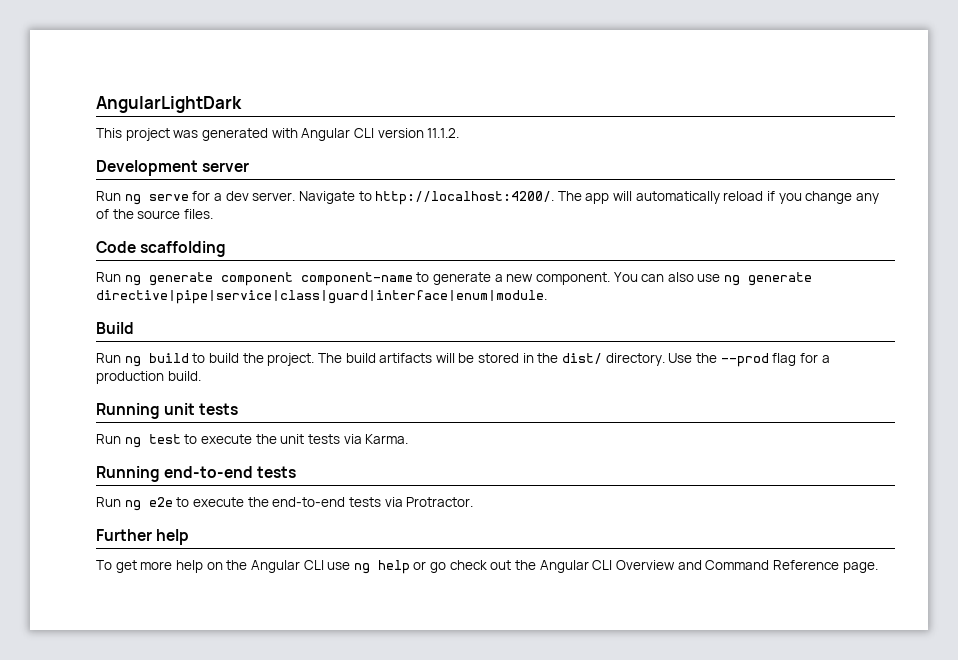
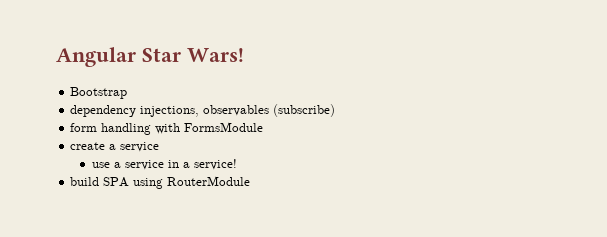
- AngularLightDark
- This project was generated with Angular CLI version 11.1.2.
- Development server
- Run ng serve for a dev server. Navigate to http://localhost:4200/. The app will automatically reload if you change any of the source files.
- Code scaffolding
- Run ng generate component component-name to generate a new component. You can also use ng generate directive|pipe|service|class|guard|interface|enum|module.
- Build
- Run ng build to build the project. The build artifacts will be stored in the dist/ directory. Use the --prod flag for a production build.
- Running unit tests
- Run ng test to execute the unit tests via Karma.
- Running end-to-end tests
- Run ng e2e to execute the end-to-end tests via Protractor.
- Further help
- To get more help on the Angular CLI use ng help or go check out the Angular CLI Overview and Command Reference page.
+ Angular Star Wars!
+ Bootstrap
+ dependency injections, observables (subscribe)
+ form handling with FormsModule
+ create a service
+ use a service in a service!
+ build SPA using RouterModule

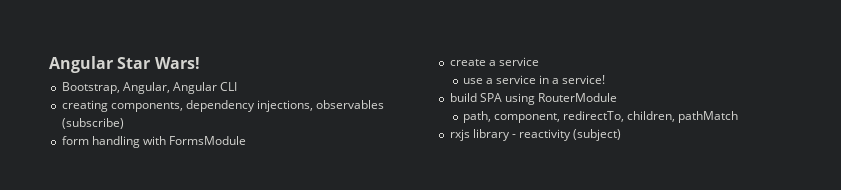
- Bootstrap
- dependency injections, observables (subscribe)
+ Bootstrap, Angular, Angular CLI
+ creating components, dependency injections, observables (subscribe)
+ path, component, redirectTo, children, pathMatch
+ rxjs library - reactivity (subject)

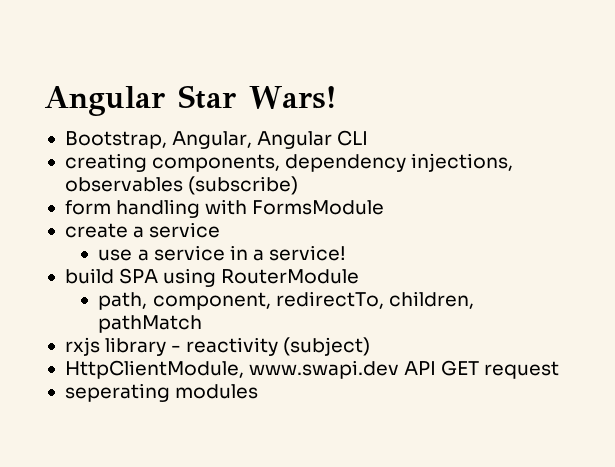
+ HttpClientModule, www.swapi.dev API GET request
+ seperating modules

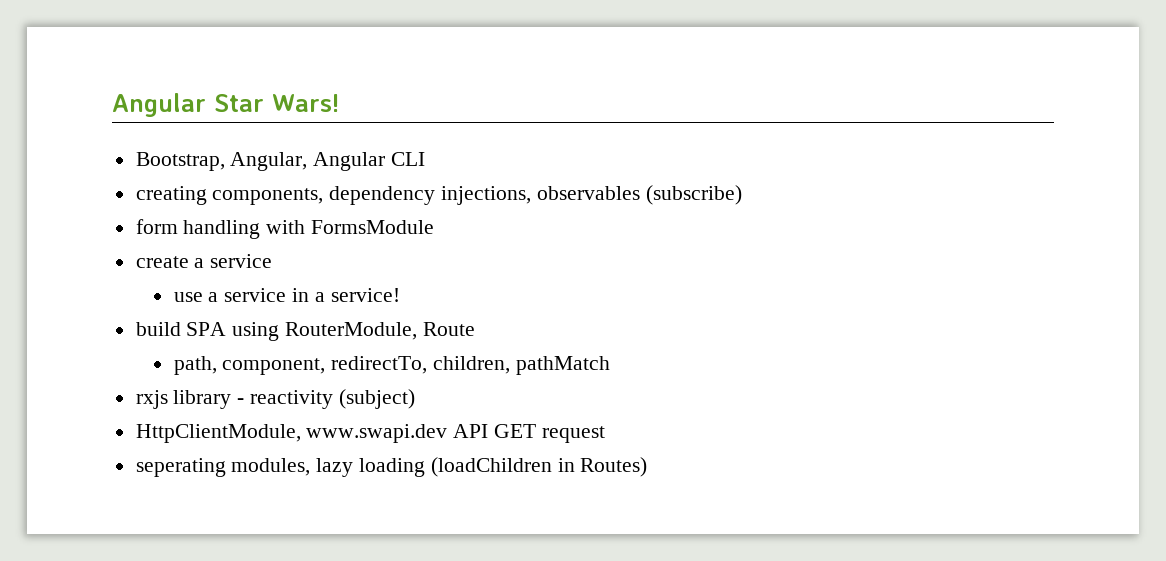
- build SPA using RouterModule
+ build SPA using RouterModule, Route
- seperating modules
+ seperating modules, lazy loading (loadChildren in Routes)

